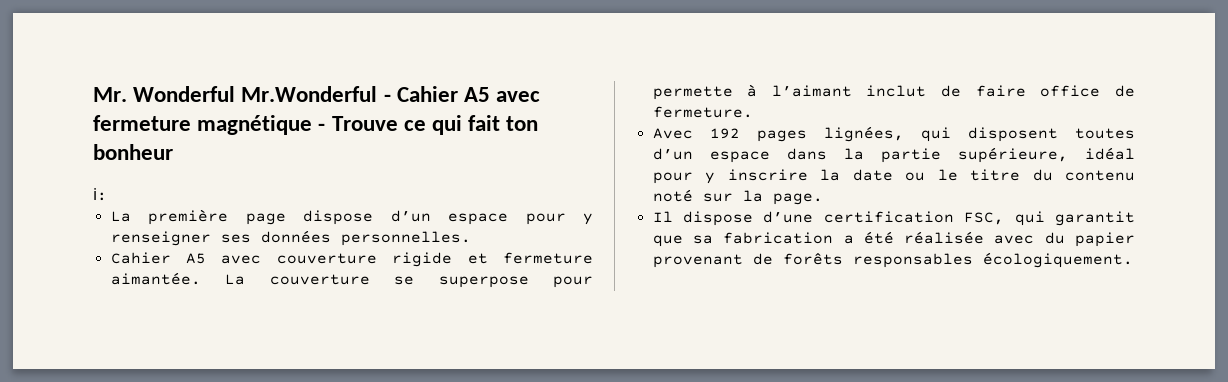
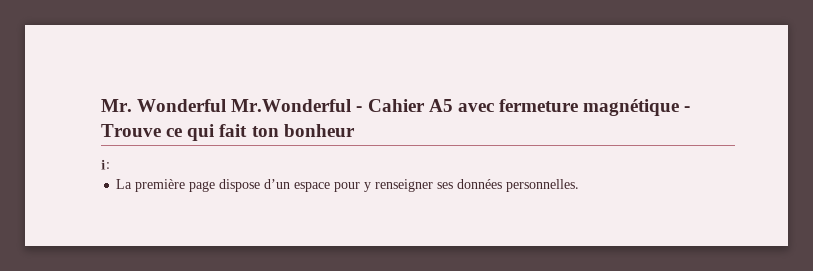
- Cahier A5 avec couverture rigide et fermeture aimantée. La couverture se superpose pour permette à l’aimant inclut de faire office de fermeture.
- Avec 192 pages lignées, qui disposent toutes d’un espace dans la partie supérieure, idéal pour y inscrire la date ou le titre du contenu noté sur la page.
- Il dispose d’une certification FSC, qui garantit que sa fabrication a été réalisée avec du papier provenant de forêts responsables écologiquement.

